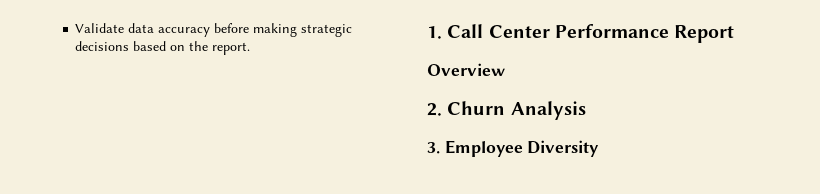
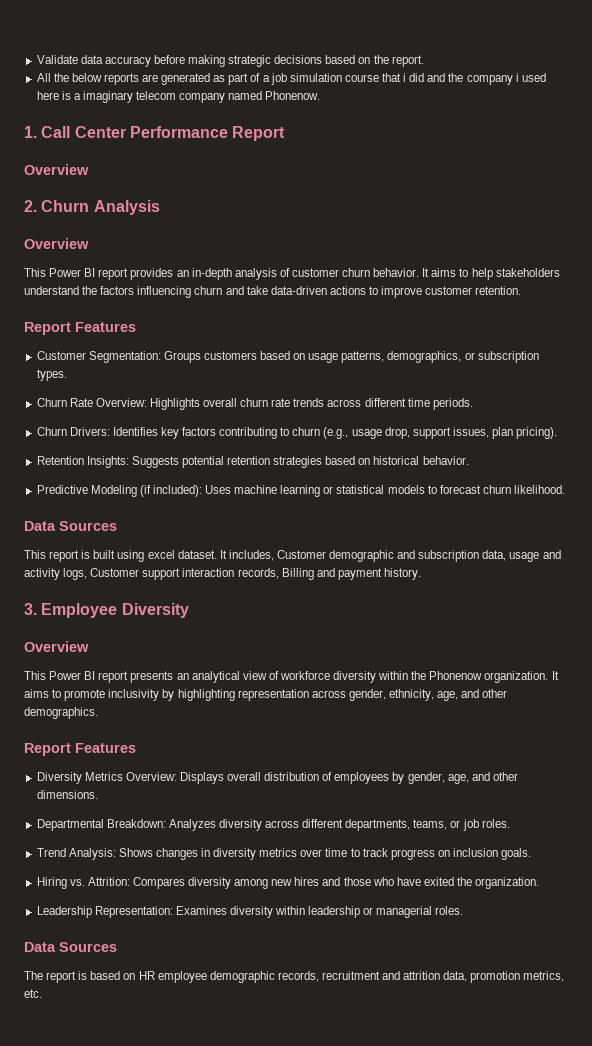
+ All the below reports are generated as part of a job simulation course that i did and the company i used here is a imaginary telecom company named Phonenow.
  2. Churn Analysis
+ Overview
+ This Power BI report provides an in-depth analysis of customer churn behavior. It aims to help stakeholders understand the factors influencing churn and take data-driven actions to improve customer retention.
+ Report Features
+ Customer Segmentation: Groups customers based on usage patterns, demographics, or subscription types.
+ Churn Rate Overview: Highlights overall churn rate trends across different time periods.
+ Churn Drivers: Identifies key factors contributing to churn (e.g., usage drop, support issues, plan pricing).
+ Retention Insights: Suggests potential retention strategies based on historical behavior.
+ Predictive Modeling (if included): Uses machine learning or statistical models to forecast churn likelihood.
+ Data Sources
+ This report is built using excel dataset. It includes, Customer demographic and subscription data, usage and activity logs, Customer support interaction records, Billing and payment history.
  3. Employee Diversity
+ Overview
+ This Power BI report presents an analytical view of workforce diversity within the Phonenow organization. It aims to promote inclusivity by highlighting representation across gender, ethnicity, age, and other demographics.
+ Report Features
+ Diversity Metrics Overview: Displays overall distribution of employees by gender, age, and other dimensions.
+ Departmental Breakdown: Analyzes diversity across different departments, teams, or job roles.
+ Trend Analysis: Shows changes in diversity metrics over time to track progress on inclusion goals.
+ Hiring vs. Attrition: Compares diversity among new hires and those who have exited the organization.
+ Leadership Representation: Examines diversity within leadership or managerial roles.
+ Data Sources
+ The report is based on HR employee demographic records, recruitment and attrition data, promotion metrics, etc.

